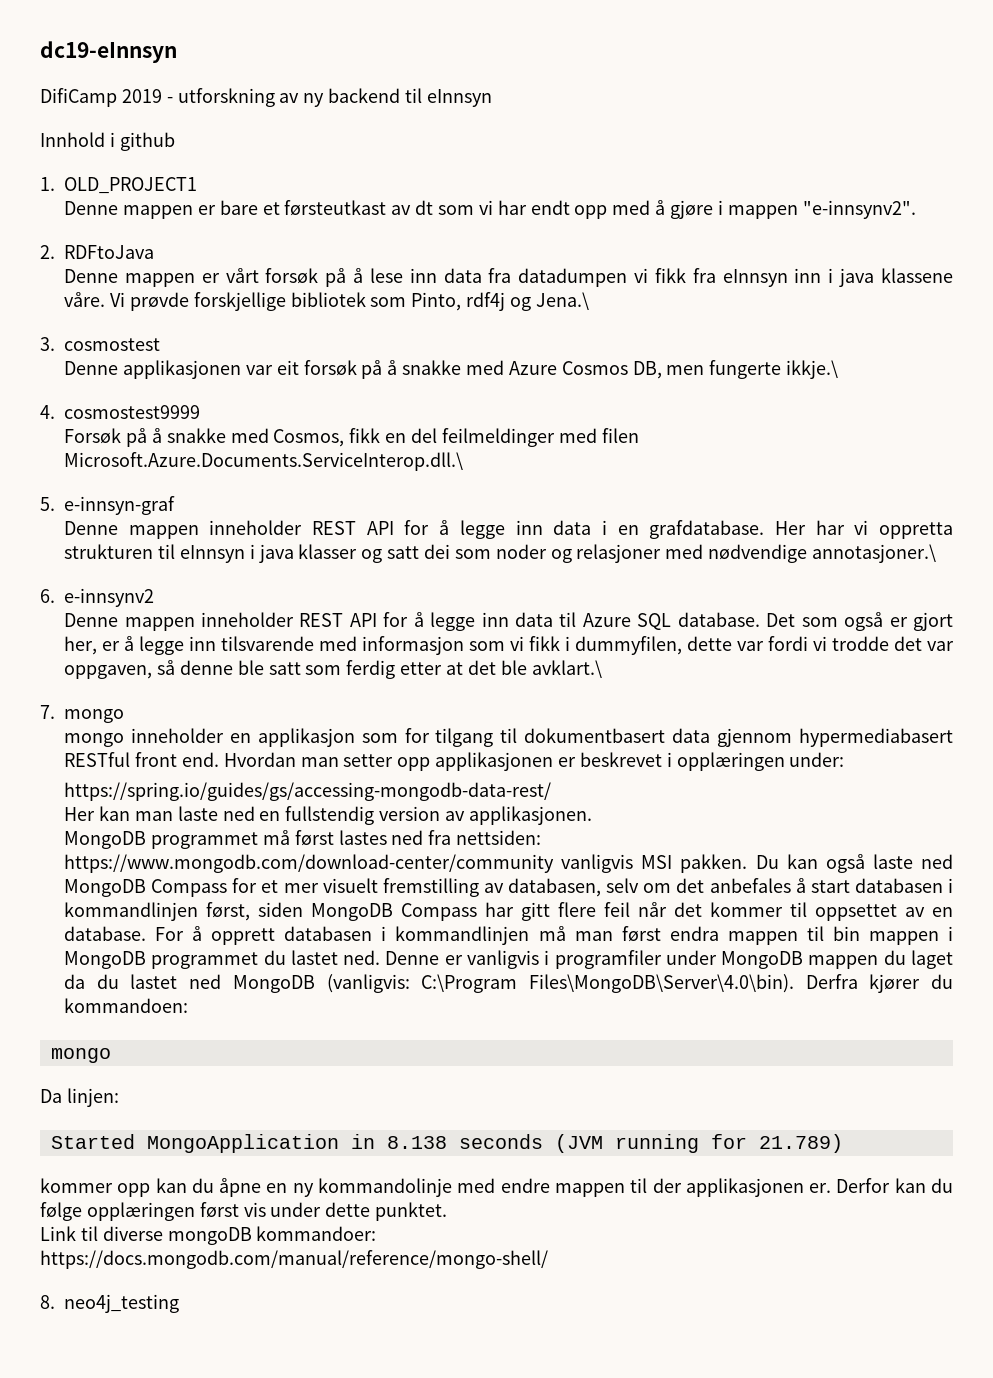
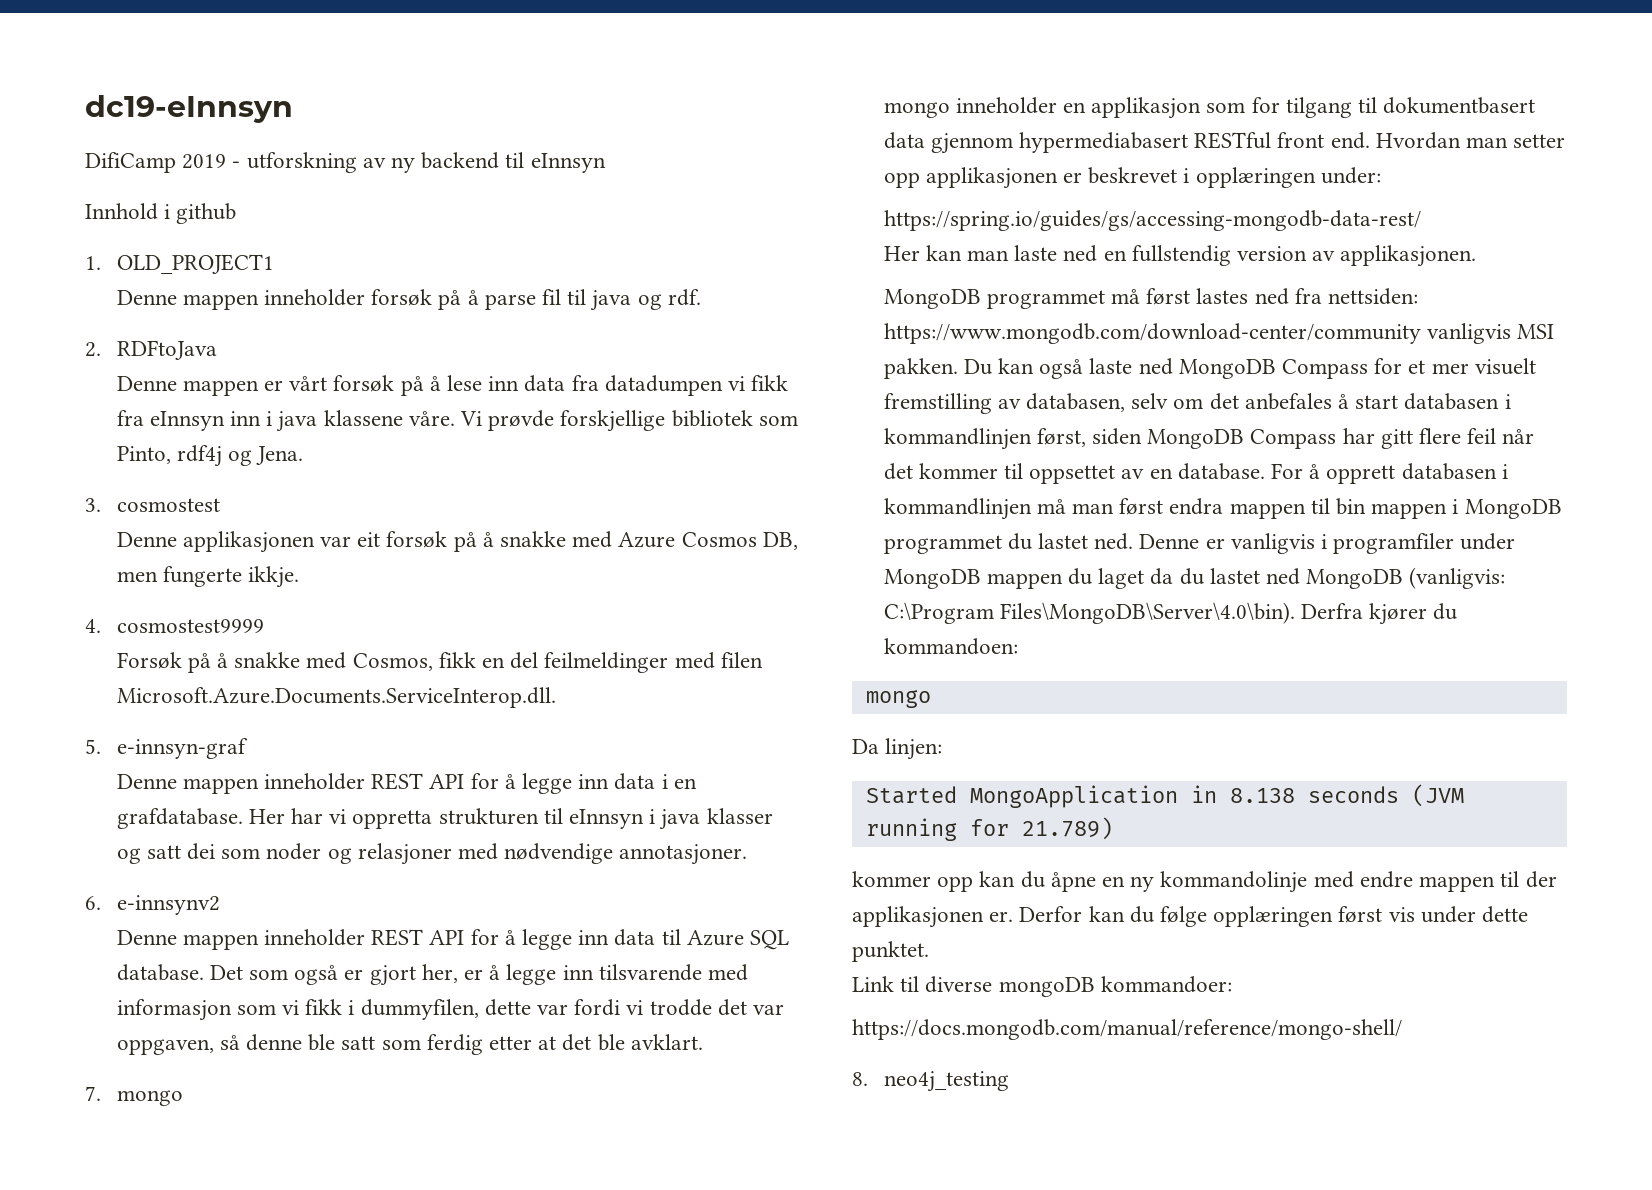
- Denne mappen er bare et førsteutkast av dt som vi har endt opp med å gjøre i mappen "e-innsynv2".
+ Denne mappen inneholder forsøk på å parse fil til java og rdf.
- Vi prøvde forskjellige bibliotek som Pinto, rdf4j og Jena.\
+ Vi prøvde forskjellige bibliotek som Pinto, rdf4j og Jena.
- Denne applikasjonen var eit forsøk på å snakke med Azure Cosmos DB, men fungerte ikkje.\
+ Denne applikasjonen var eit forsøk på å snakke med Azure Cosmos DB, men fungerte ikkje.
- Forsøk på å snakke med Cosmos, fikk en del feilmeldinger med filen Microsoft.Azure.Documents.ServiceInterop.dll.\
+ Forsøk på å snakke med Cosmos, fikk en del feilmeldinger med filen Microsoft.Azure.Documents.ServiceInterop.dll.
- Her har vi oppretta strukturen til eInnsyn i java klasser og satt dei som noder og relasjoner med nødvendige annotasjoner.\
+ Her har vi oppretta strukturen til eInnsyn i java klasser og satt dei som noder og relasjoner med nødvendige annotasjoner.
- Det som også er gjort her, er å legge inn tilsvarende med informasjon som vi fikk i dummyfilen, dette var fordi vi trodde det var oppgaven, så denne ble satt som ferdig etter at det ble avklart.\
+ Det som også er gjort her, er å legge inn tilsvarende med informasjon som vi fikk i dummyfilen, dette var fordi vi trodde det var oppgaven, så denne ble satt som ferdig etter at det ble avklart.

